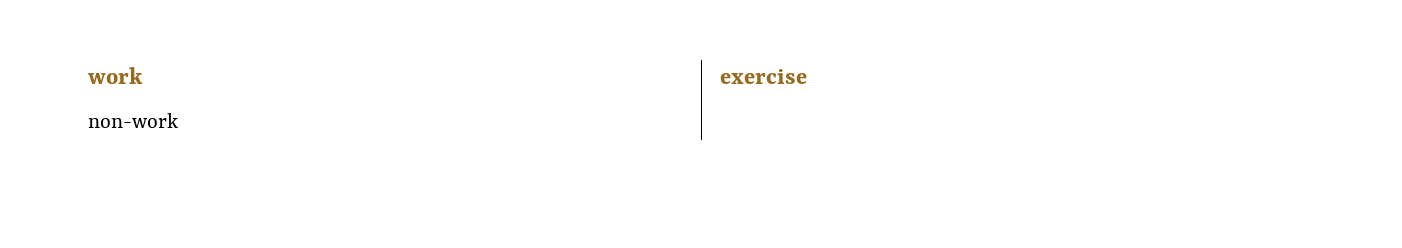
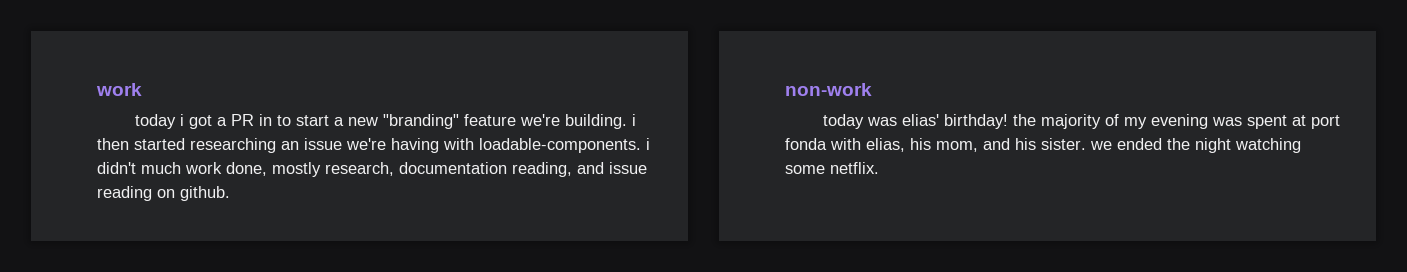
+ today i got a PR in to start a new "branding" feature we're building. i then started researching an issue we're having with loadable-components. i didn't much work done, mostly research, documentation reading, and issue reading on github.
  non-work
- exercise
+ today was elias' birthday! the majority of my evening was spent at port fonda with elias, his mom, and his sister. we ended the night watching some netflix.

